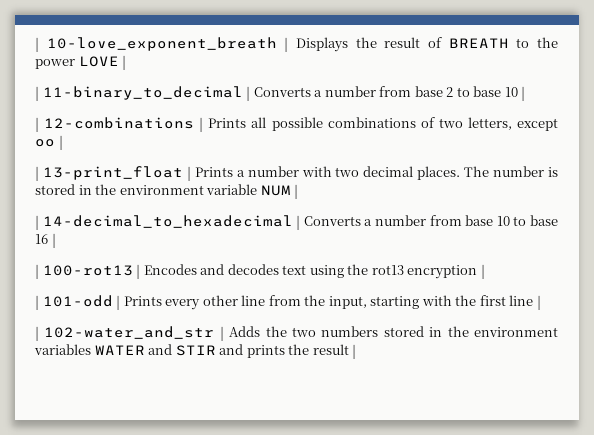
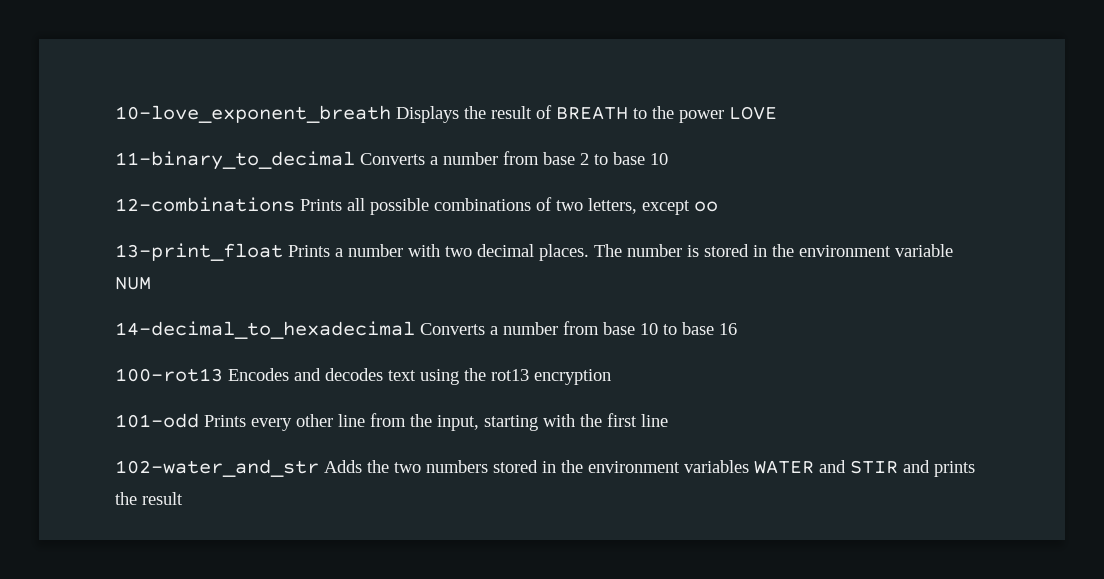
- | 10-love_exponent_breath | Displays the result of BREATH to the power LOVE |
- | 11-binary_to_decimal | Converts a number from base 2 to base 10 |
- | 12-combinations | Prints all possible combinations of two letters, except oo |
- | 13-print_float | Prints a number with two decimal places.
+ 10-love_exponent_breath Displays the result of BREATH to the power LOVE
+ 11-binary_to_decimal Converts a number from base 2 to base 10
+ 12-combinations Prints all possible combinations of two letters, except oo
+ 13-print_float Prints a number with two decimal places.
- The number is stored in the environment variable NUM |
- | 14-decimal_to_hexadecimal | Converts a number from base 10 to base 16 |
- | 100-rot13 | Encodes and decodes text using the rot13 encryption |
- | 101-odd | Prints every other line from the input, starting with the first line |
- | 102-water_and_str | Adds the two numbers stored in the environment variables WATER and STIR and prints the result |
+ The number is stored in the environment variable NUM
+ 14-decimal_to_hexadecimal Converts a number from base 10 to base 16
+ 100-rot13 Encodes and decodes text using the rot13 encryption
+ 101-odd Prints every other line from the input, starting with the first line
+ 102-water_and_str Adds the two numbers stored in the environment variables WATER and STIR and prints the result

